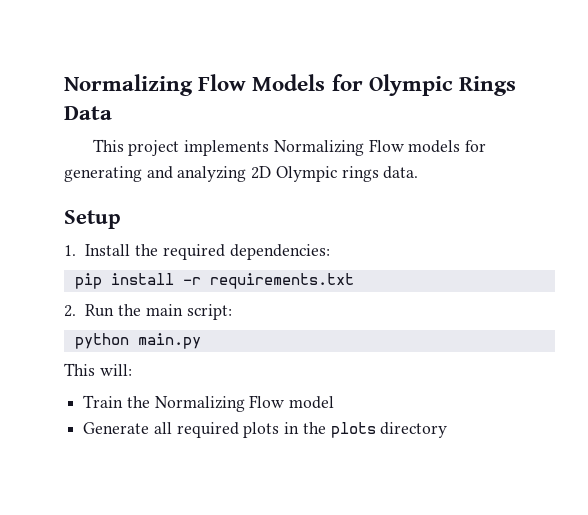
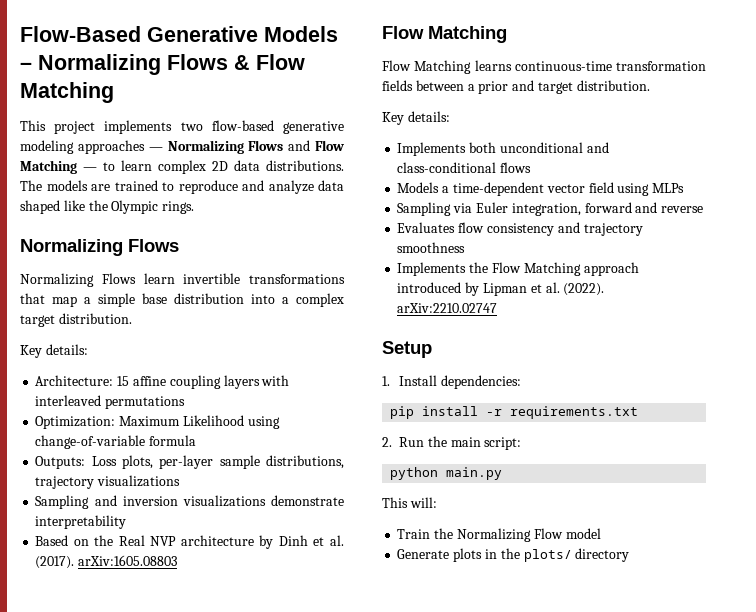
- Normalizing Flow Models for Olympic Rings Data
- This project implements Normalizing Flow models for generating and analyzing 2D Olympic rings data.
+ Flow-Based Generative Models – Normalizing Flows & Flow Matching
+ This project implements two flow-based generative modeling approaches — Normalizing Flows and Flow Matching — to learn complex 2D data distributions. The models are trained to reproduce and analyze data shaped like the Olympic rings.
+ Normalizing Flows
+ Normalizing Flows learn invertible transformations that map a simple base distribution into a complex target distribution.
+ Key details:
+ Architecture: 15 affine coupling layers with interleaved permutations
+ Optimization: Maximum Likelihood using change-of-variable formula
+ Outputs: Loss plots, per-layer sample distributions, trajectory visualizations
+ Sampling and inversion visualizations demonstrate interpretability
+ Based on the Real NVP architecture by Dinh et al. (2017). arXiv:1605.08803
+ Flow Matching
+ Flow Matching learns continuous-time transformation fields between a prior and target distribution.
+ Key details:
+ Implements both unconditional and class-conditional flows
+ Models a time-dependent vector field using MLPs
+ Sampling via Euler integration, forward and reverse
+ Evaluates flow consistency and trajectory smoothness
+ Implements the Flow Matching approach introduced by Lipman et al. (2022). arXiv:2210.02747
- 1. Install the required dependencies:
+ 1. Install dependencies:
- Generate all required plots in the plots directory
+ Generate plots in the plots/ directory

